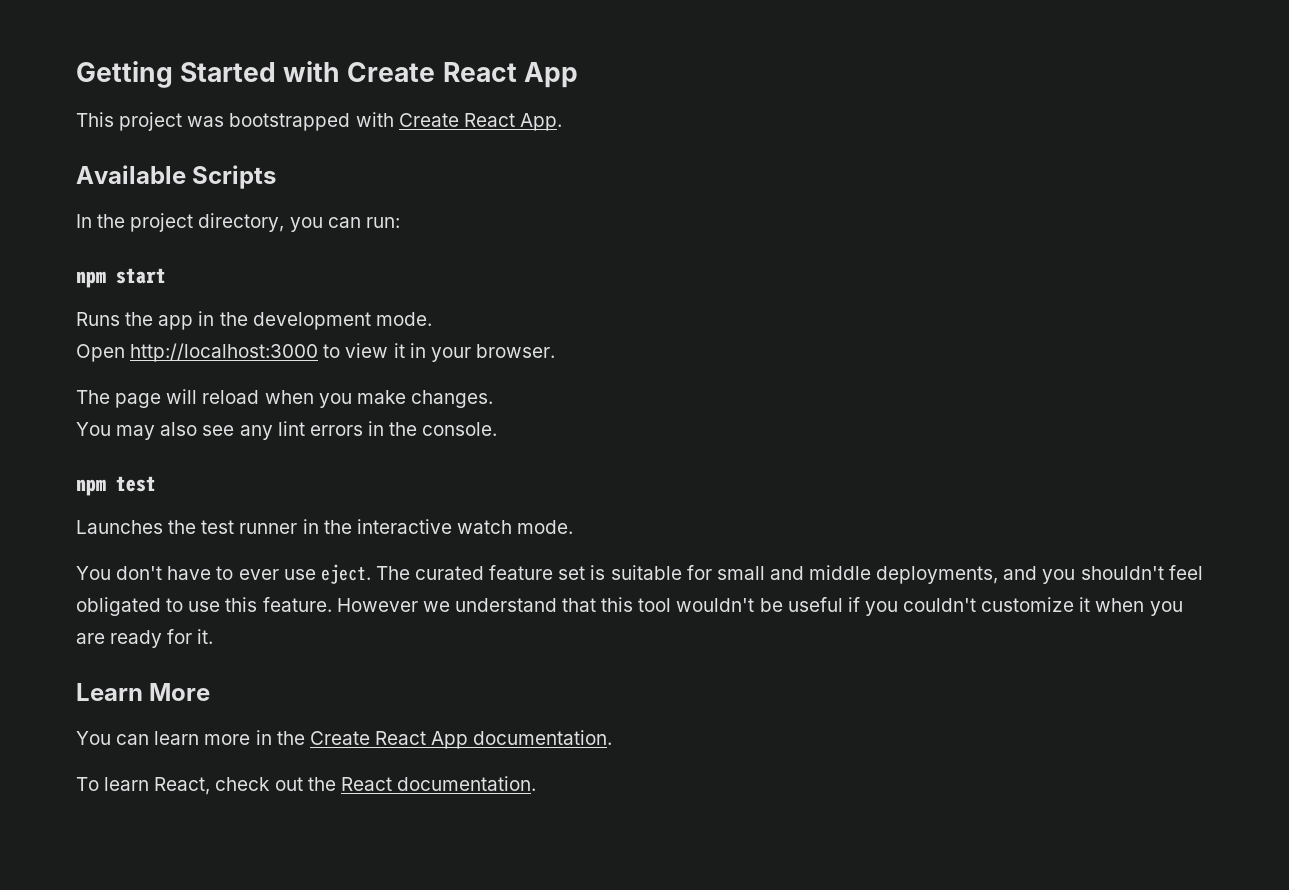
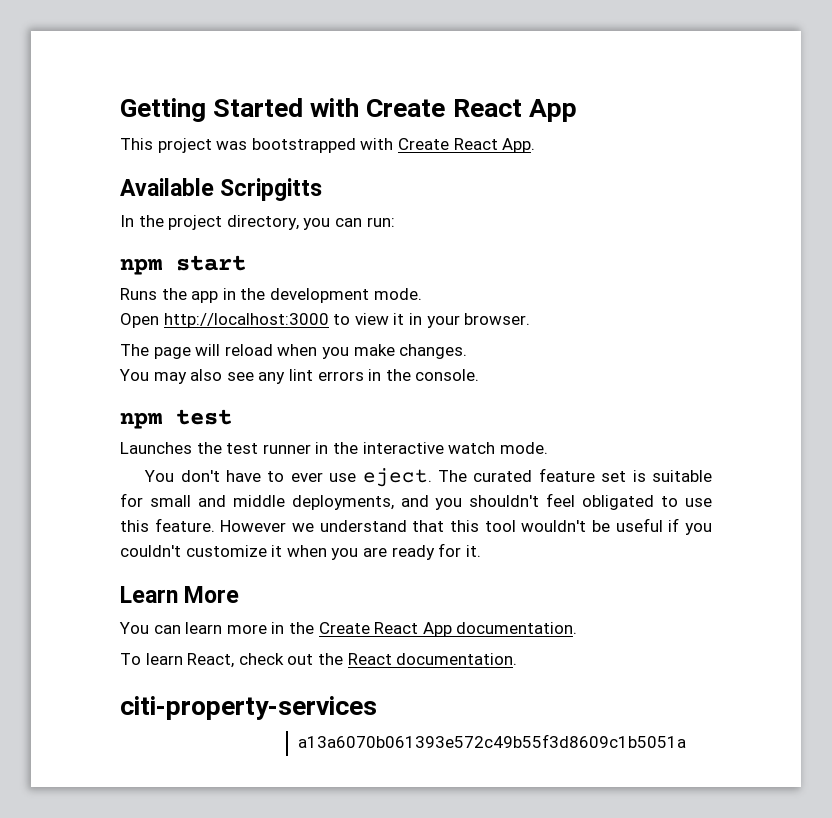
- Available Scripts
+ Available Scripgitts
+ citi-property-services
+ a13a6070b061393e572c49b55f3d8609c1b5051a

